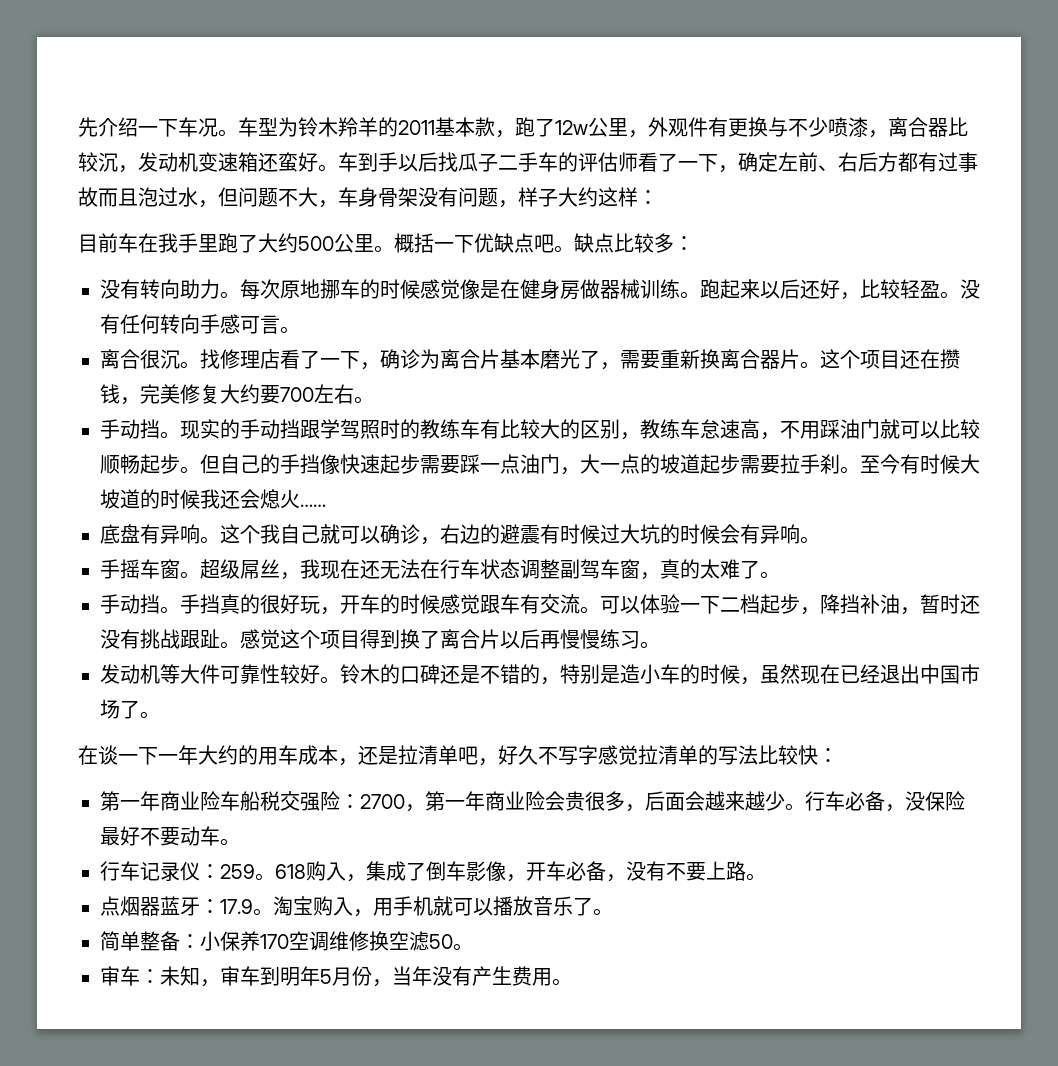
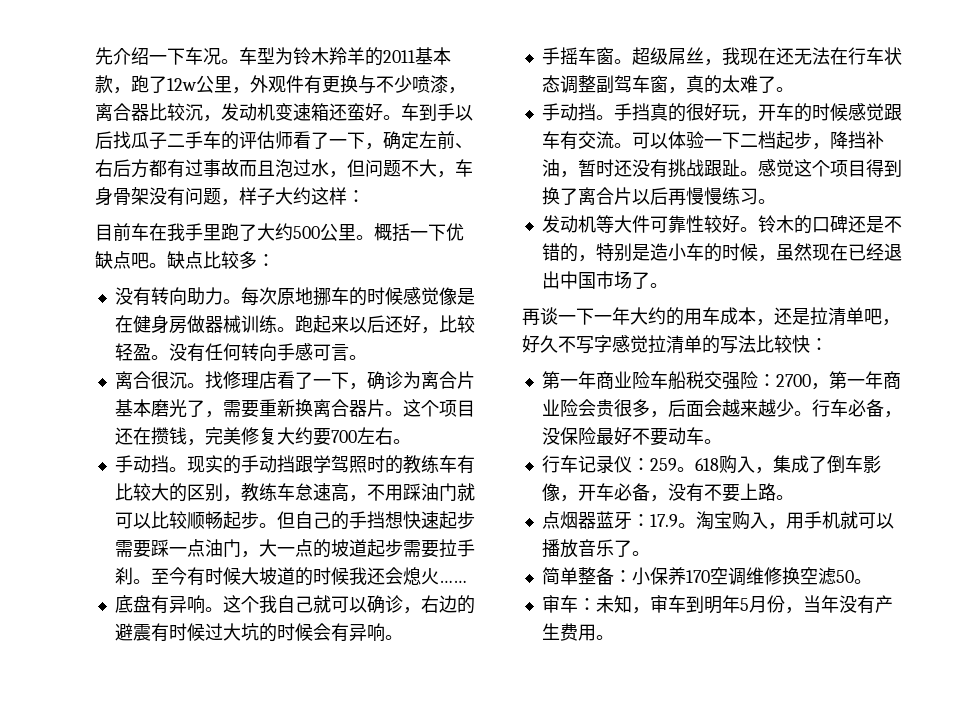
- 但自己的手挡像快速起步需要踩一点油门，大一点的坡道起步需要拉手刹。
+ 但自己的手挡想快速起步需要踩一点油门，大一点的坡道起步需要拉手刹。
- 在谈一下一年大约的用车成本，还是拉清单吧，好久不写字感觉拉清单的写法比较快：
+ 再谈一下一年大约的用车成本，还是拉清单吧，好久不写字感觉拉清单的写法比较快：

